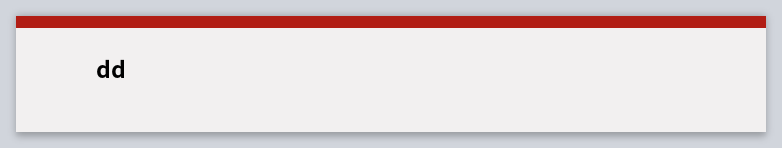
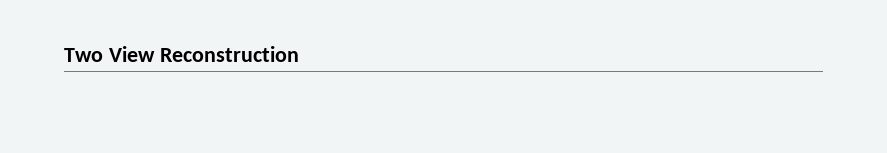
- dd
+ Two View Reconstruction

